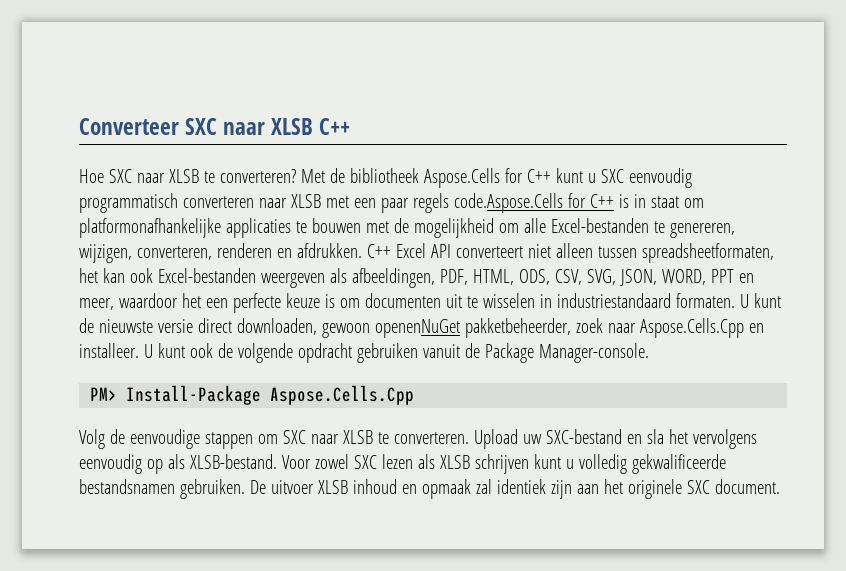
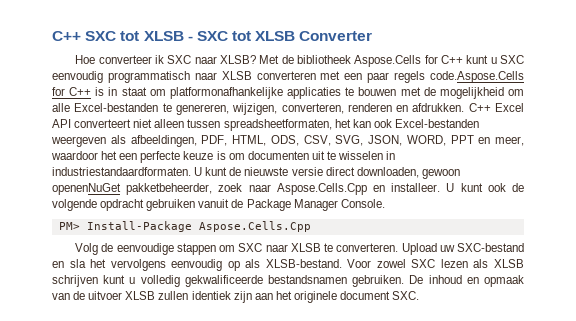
- Converteer SXC naar XLSB C++
- Hoe SXC naar XLSB te converteren?
+ C++ SXC tot XLSB - SXC tot XLSB Converter
+ Hoe converteer ik SXC naar XLSB?
- Met de bibliotheek Aspose.Cells for C++ kunt u SXC eenvoudig programmatisch converteren naar XLSB met een paar regels code.Aspose.Cells for C++ is in staat om platformonafhankelijke applicaties te bouwen met de mogelijkheid om alle Excel-bestanden te genereren, wijzigen, converteren, renderen en afdrukken.
+ Met de bibliotheek Aspose.Cells for C++ kunt u SXC eenvoudig programmatisch naar XLSB converteren met een paar regels code.Aspose.Cells for C++ is in staat om platformonafhankelijke applicaties te bouwen met de mogelijkheid om alle Excel-bestanden te genereren, wijzigen, converteren, renderen en afdrukken.
- C++ Excel API converteert niet alleen tussen spreadsheetformaten, het kan ook Excel-bestanden weergeven als afbeeldingen, PDF, HTML, ODS, CSV, SVG, JSON, WORD, PPT en meer, waardoor het een perfecte keuze is om documenten uit te wisselen in industriestandaard formaten.
+ C++ Excel API converteert niet alleen tussen spreadsheetformaten, het kan ook Excel-bestanden weergeven als afbeeldingen, PDF, HTML, ODS, CSV, SVG, JSON, WORD, PPT en meer, waardoor het een perfecte keuze is om documenten uit te wisselen in industriestandaardformaten.
- U kunt ook de volgende opdracht gebruiken vanuit de Package Manager-console.
+ U kunt ook de volgende opdracht gebruiken vanuit de Package Manager Console.
- De uitvoer XLSB inhoud en opmaak zal identiek zijn aan het originele SXC document.
+ De inhoud en opmaak van de uitvoer XLSB zullen identiek zijn aan het originele document SXC.

